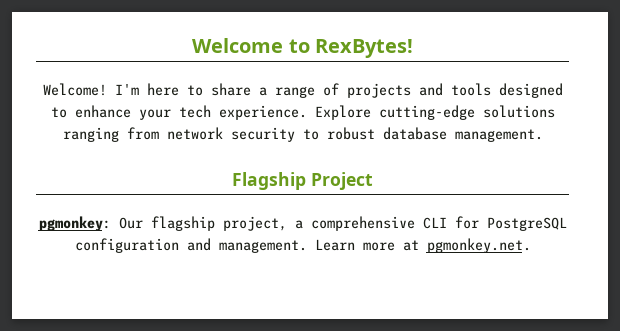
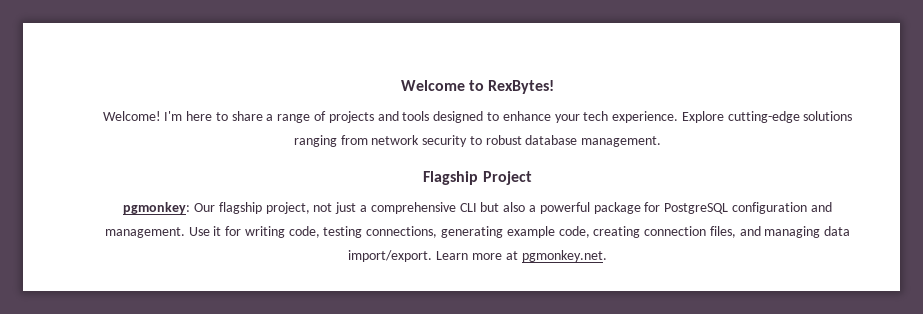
- pgmonkey: Our flagship project, a comprehensive CLI for PostgreSQL configuration and management.
+ pgmonkey: Our flagship project, not just a comprehensive CLI but also a powerful package for PostgreSQL configuration and management.
+ Use it for writing code, testing connections, generating example code, creating connection files, and managing data import/export.

